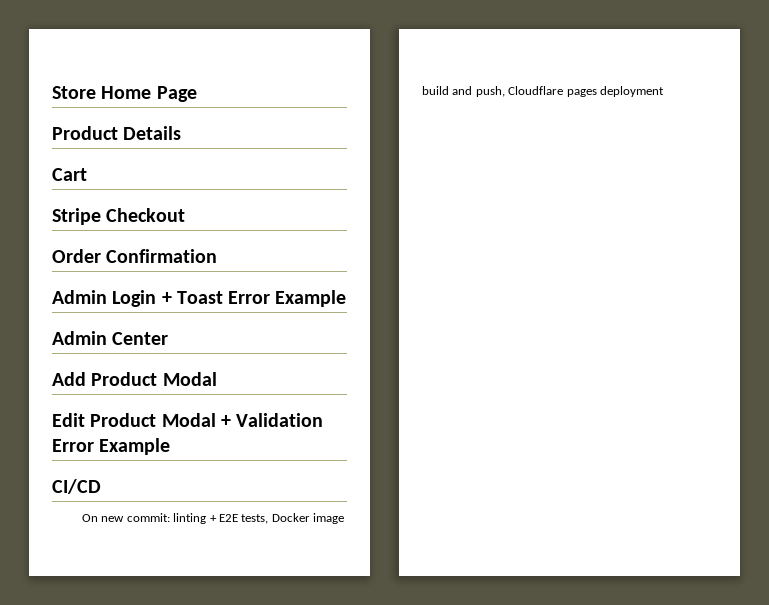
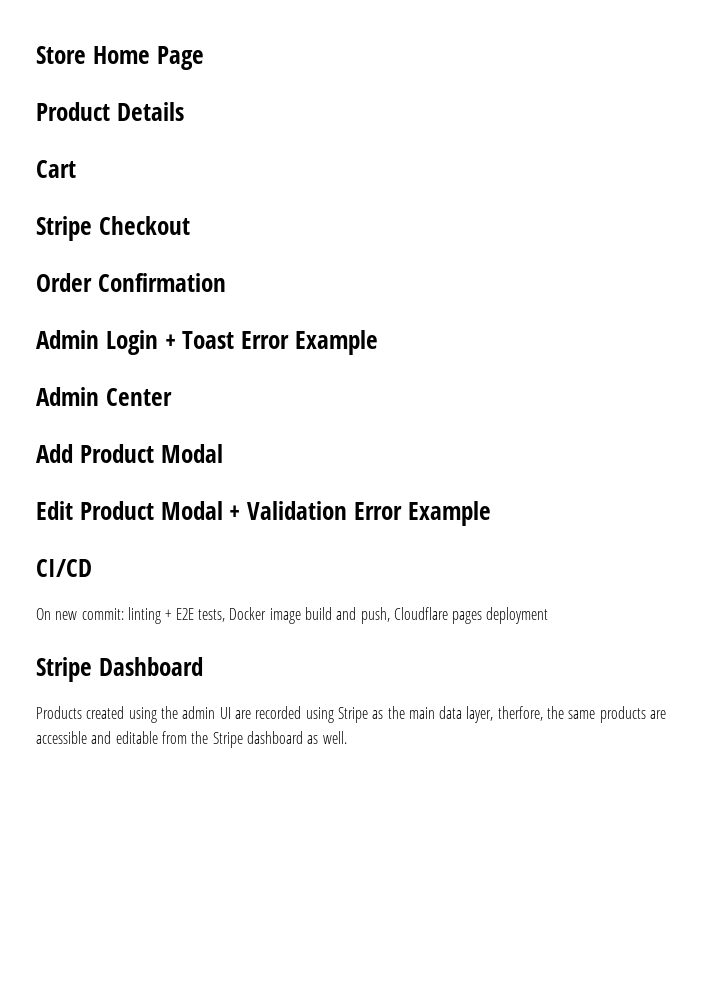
+ Stripe Dashboard
+ Products created using the admin UI are recorded using Stripe as the main data layer, therfore, the same products are accessible and editable from the Stripe dashboard as well.

